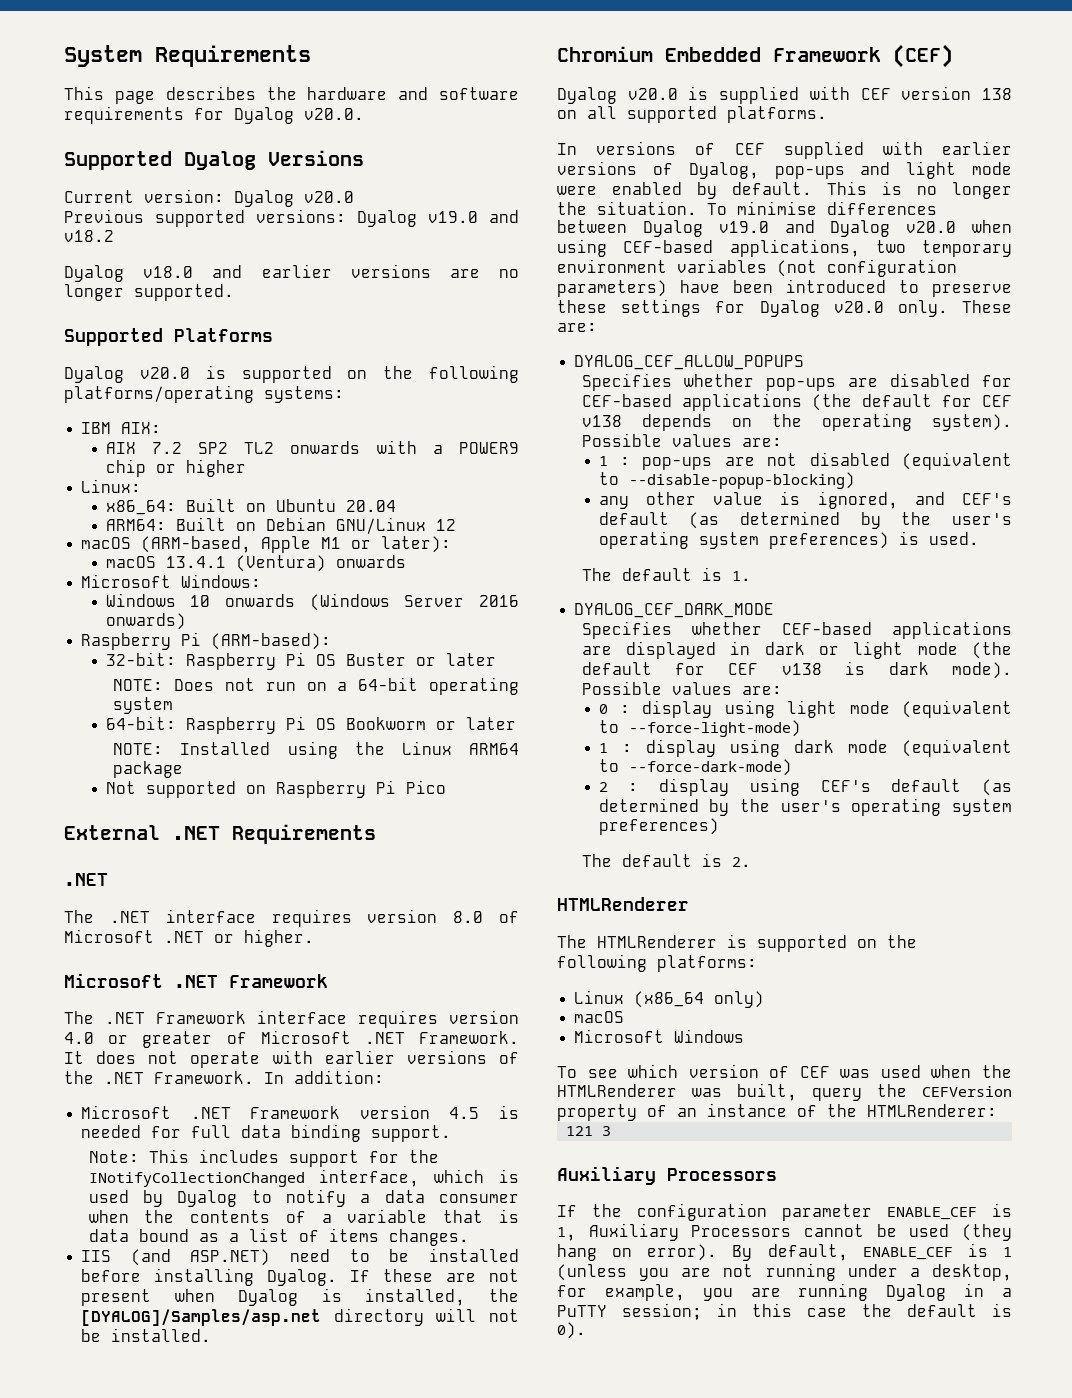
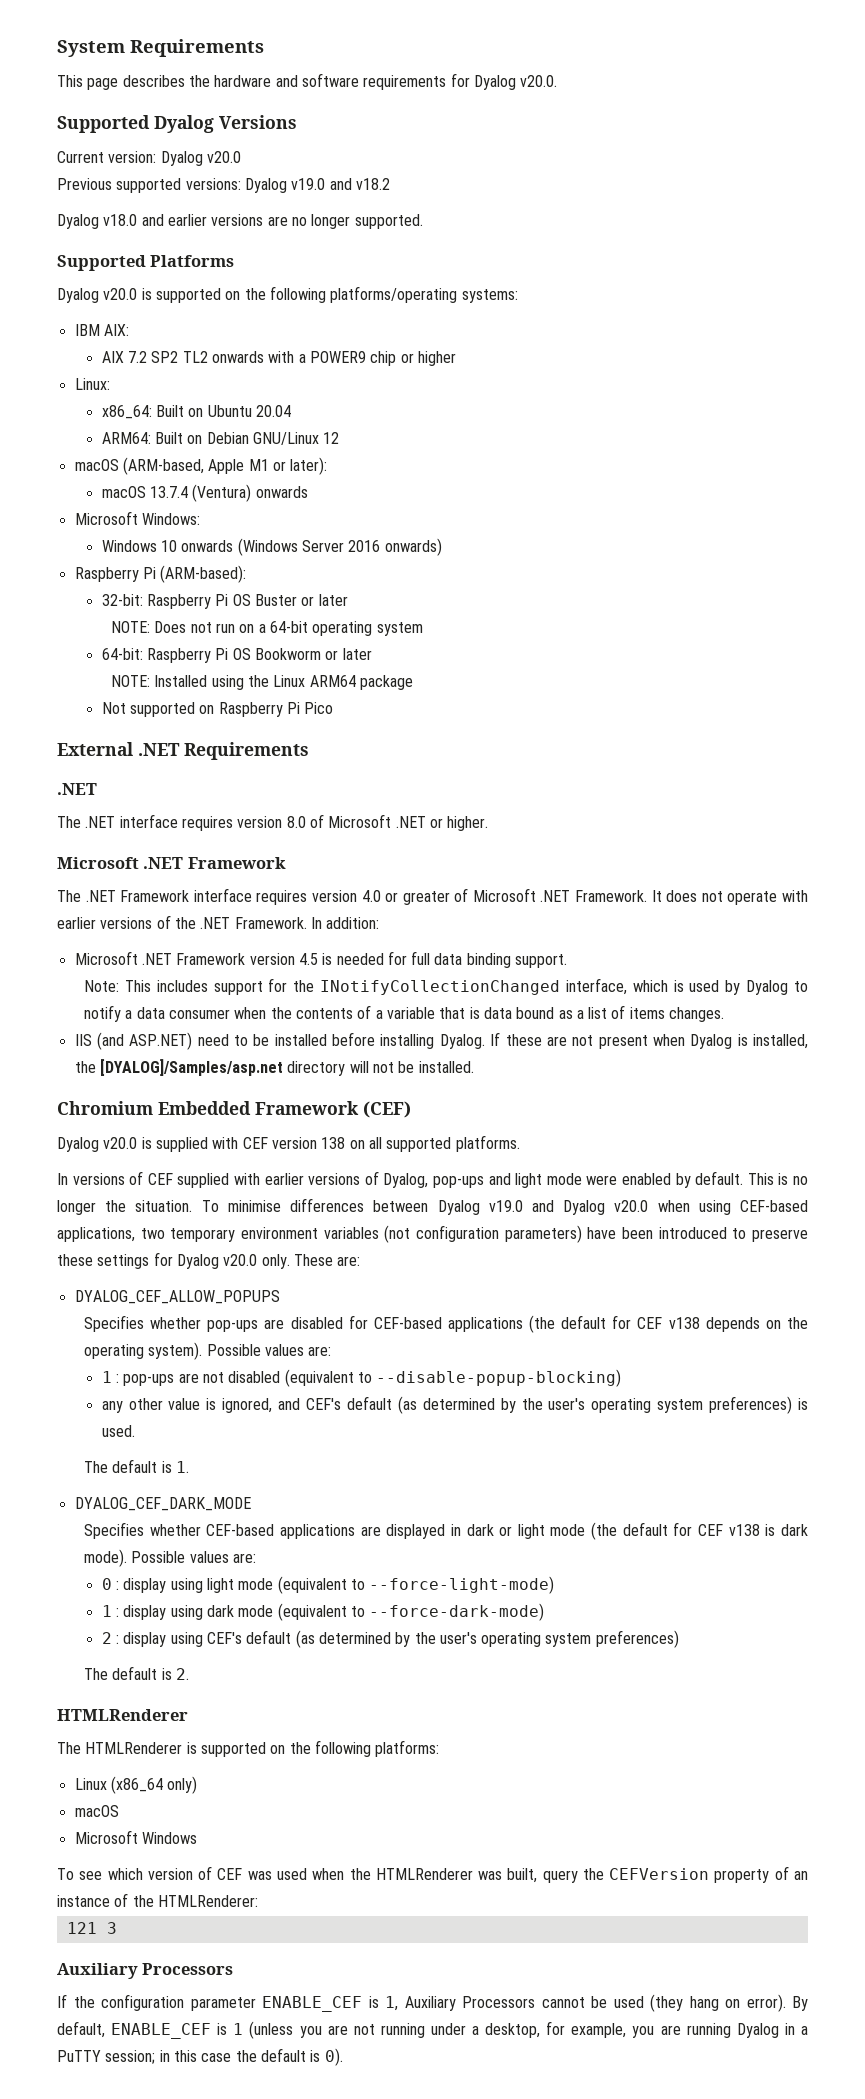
- macOS 13.4.1 (Ventura) onwards
+ macOS 13.7.4 (Ventura) onwards

